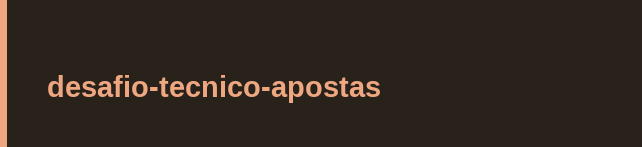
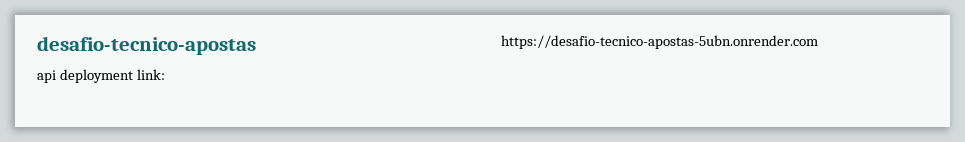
+ api deployment link: https://desafio-tecnico-apostas-5ubn.onrender.com

